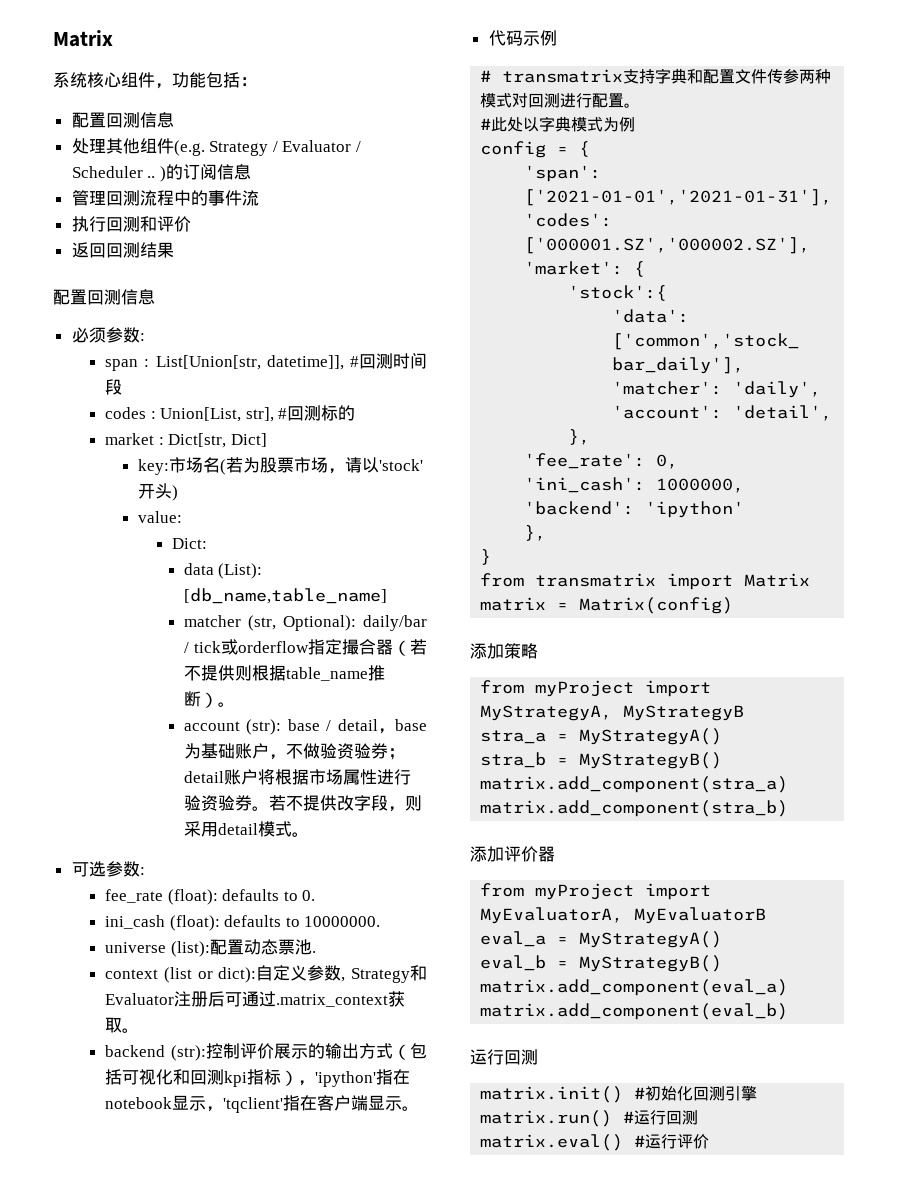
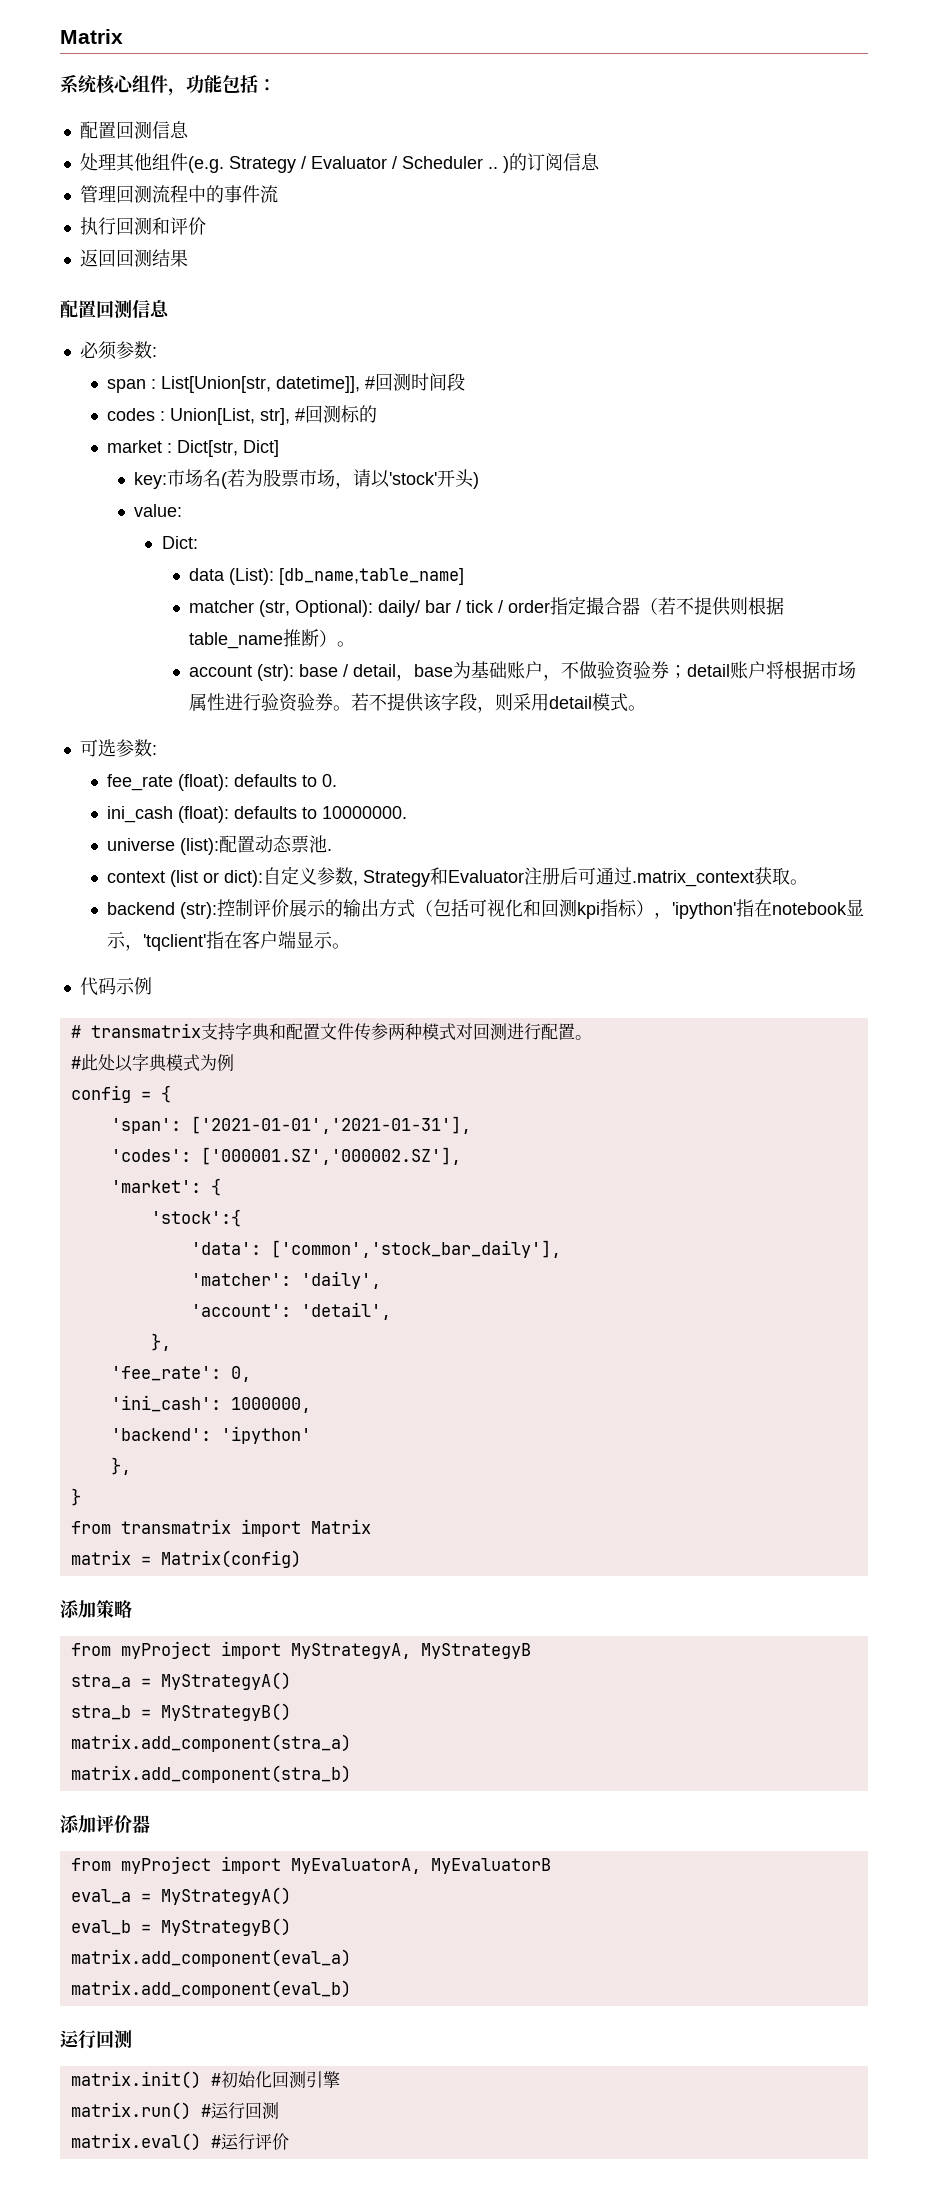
- matcher (str, Optional): daily/bar / tick或orderflow指定撮合器（若不提供则根据table_name推断）。
+ matcher (str, Optional): daily/ bar / tick / order指定撮合器（若不提供则根据table_name推断）。
- 若不提供改字段，则采用detail模式。
+ 若不提供该字段，则采用detail模式。

